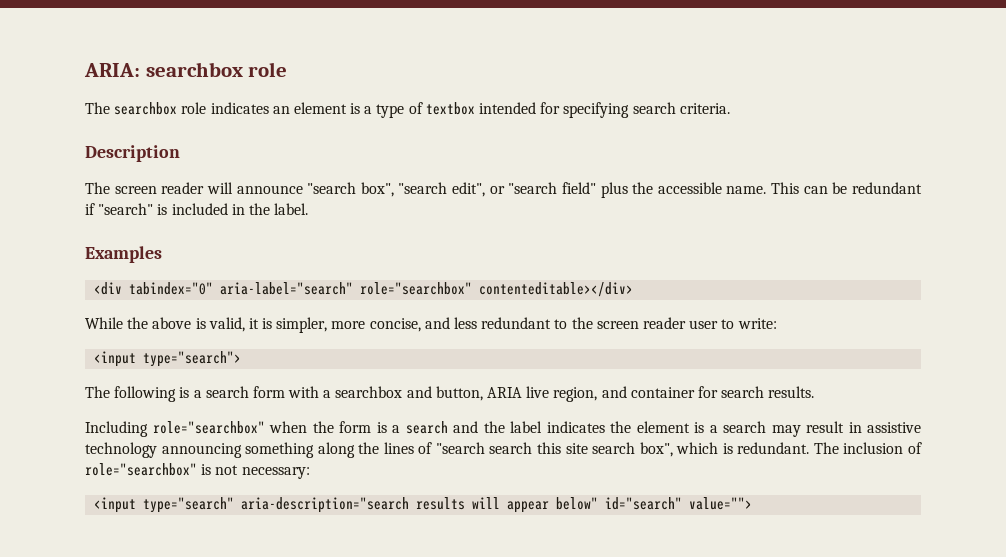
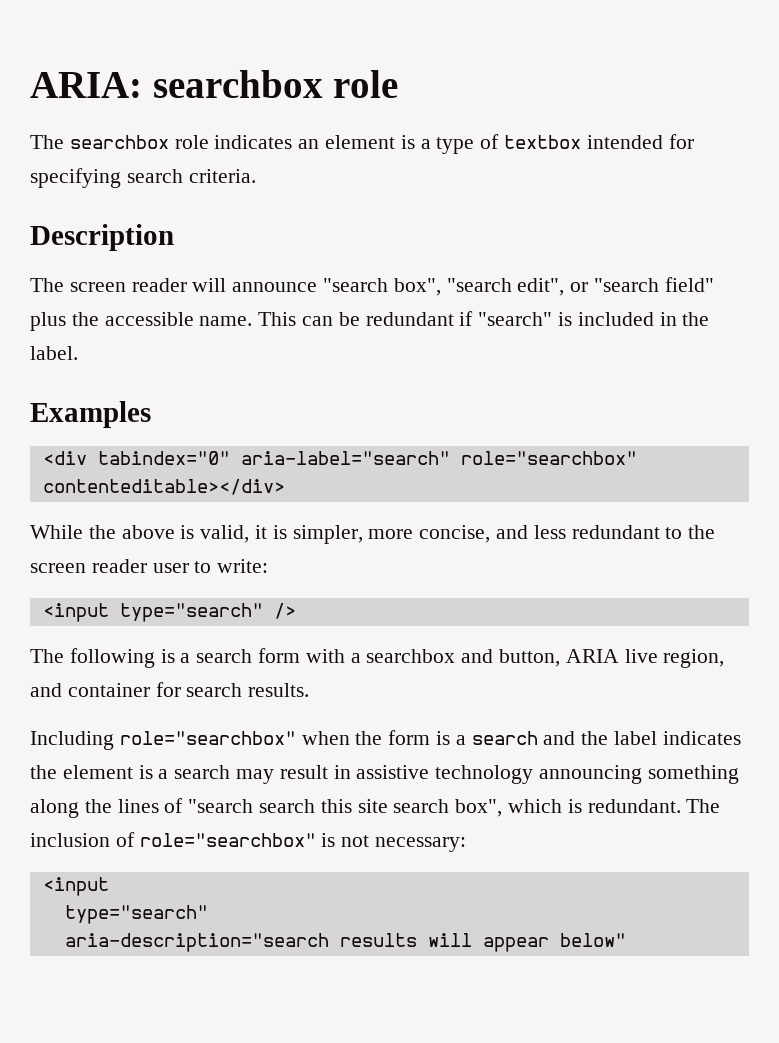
- <input type="search">
+ <input type="search" />
  The inclusion of role="searchbox" is not necessary:
- <input type="search" aria-description="search results will appear below" id="search" value="">
+ <input
+ type="search"
+ aria-description="search results will appear below"

